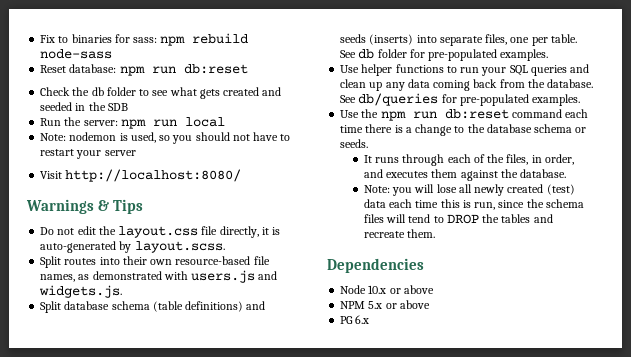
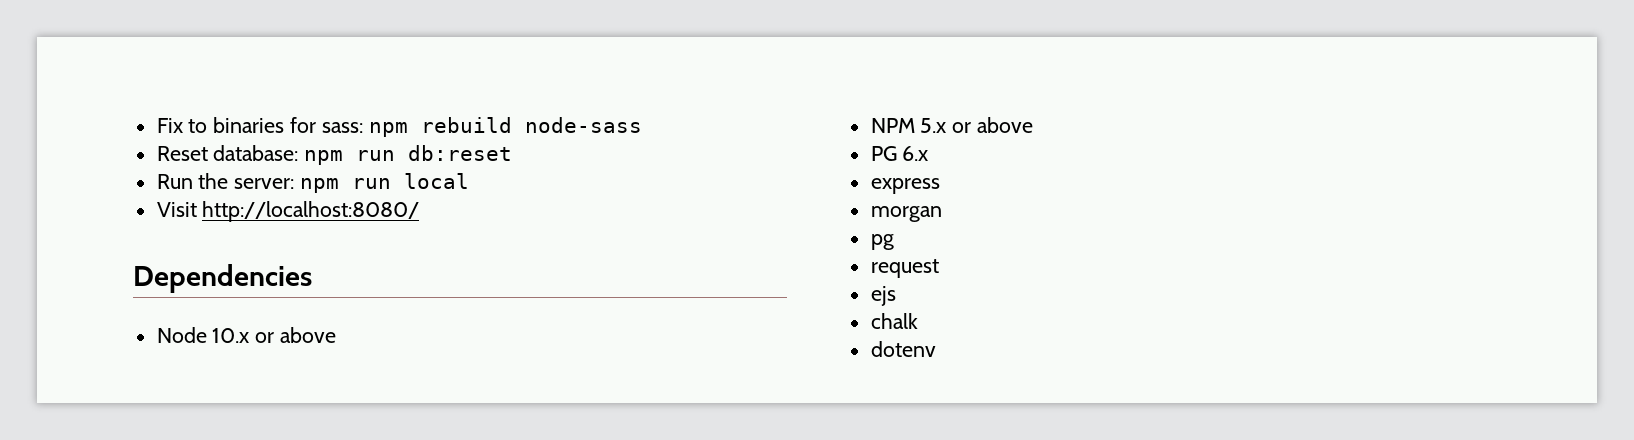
- Check the db folder to see what gets created and seeded in the SDB
- Note: nodemon is used, so you should not have to restart your server
  Visit http://localhost:8080/
- Warnings & Tips
- Do not edit the layout.css file directly, it is auto-generated by layout.scss.
- Split routes into their own resource-based file names, as demonstrated with users.js and widgets.js.
- Split database schema (table definitions) and seeds (inserts) into separate files, one per table. See db folder for pre-populated examples.
- Use helper functions to run your SQL queries and clean up any data coming back from the database. See db/queries for pre-populated examples.
- Use the npm run db:reset command each time there is a change to the database schema or seeds.
- It runs through each of the files, in order, and executes them against the database.
- Note: you will lose all newly created (test) data each time this is run, since the schema files will tend to DROP the tables and recreate them.
+ express
+ morgan
+ pg
+ request
+ ejs
+ chalk
+ dotenv

